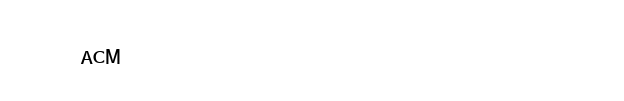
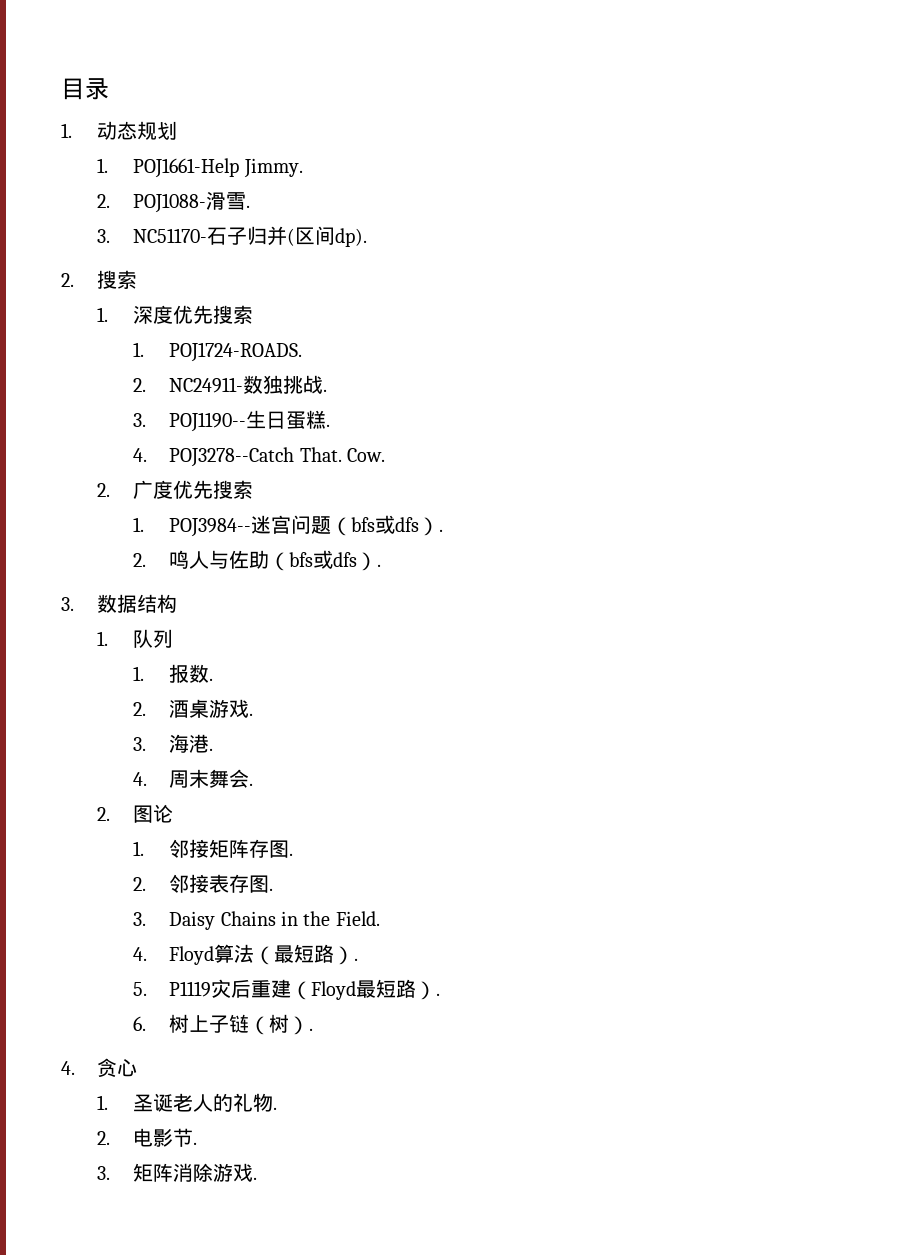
- ACM
+ 目录
+ 1.动态规划
+ 1. POJ1661-Help Jimmy.
+ 2. POJ1088-滑雪.
+ 3. NC51170-石子归并(区间dp).
+ 2.搜索
+ 1.深度优先搜索
+ 1. POJ1724-ROADS.
+ 2. NC24911-数独挑战.
+ 3. POJ1190--生日蛋糕.
+ 4. POJ3278--Catch That. Cow.
+ 2.广度优先搜索
+ 1. POJ3984--迷宫问题（bfs或dfs）.
+ 2.鸣人与佐助（bfs或dfs）.
+ 3.数据结构
+ 1.队列
+ 1.报数.
+ 2.酒桌游戏.
+ 3.海港.
+ 4.周末舞会.
+ 2.图论
+ 1.邻接矩阵存图.
+ 2.邻接表存图.
+ 3. Daisy Chains in the Field.
+ 4. Floyd算法（最短路）.
+ 5. P1119灾后重建（Floyd最短路）.
+ 6.树上子链（树）.
+ 4.贪心
+ 1.圣诞老人的礼物.
+ 2.电影节.
+ 3.矩阵消除游戏.

